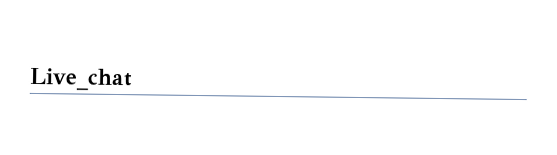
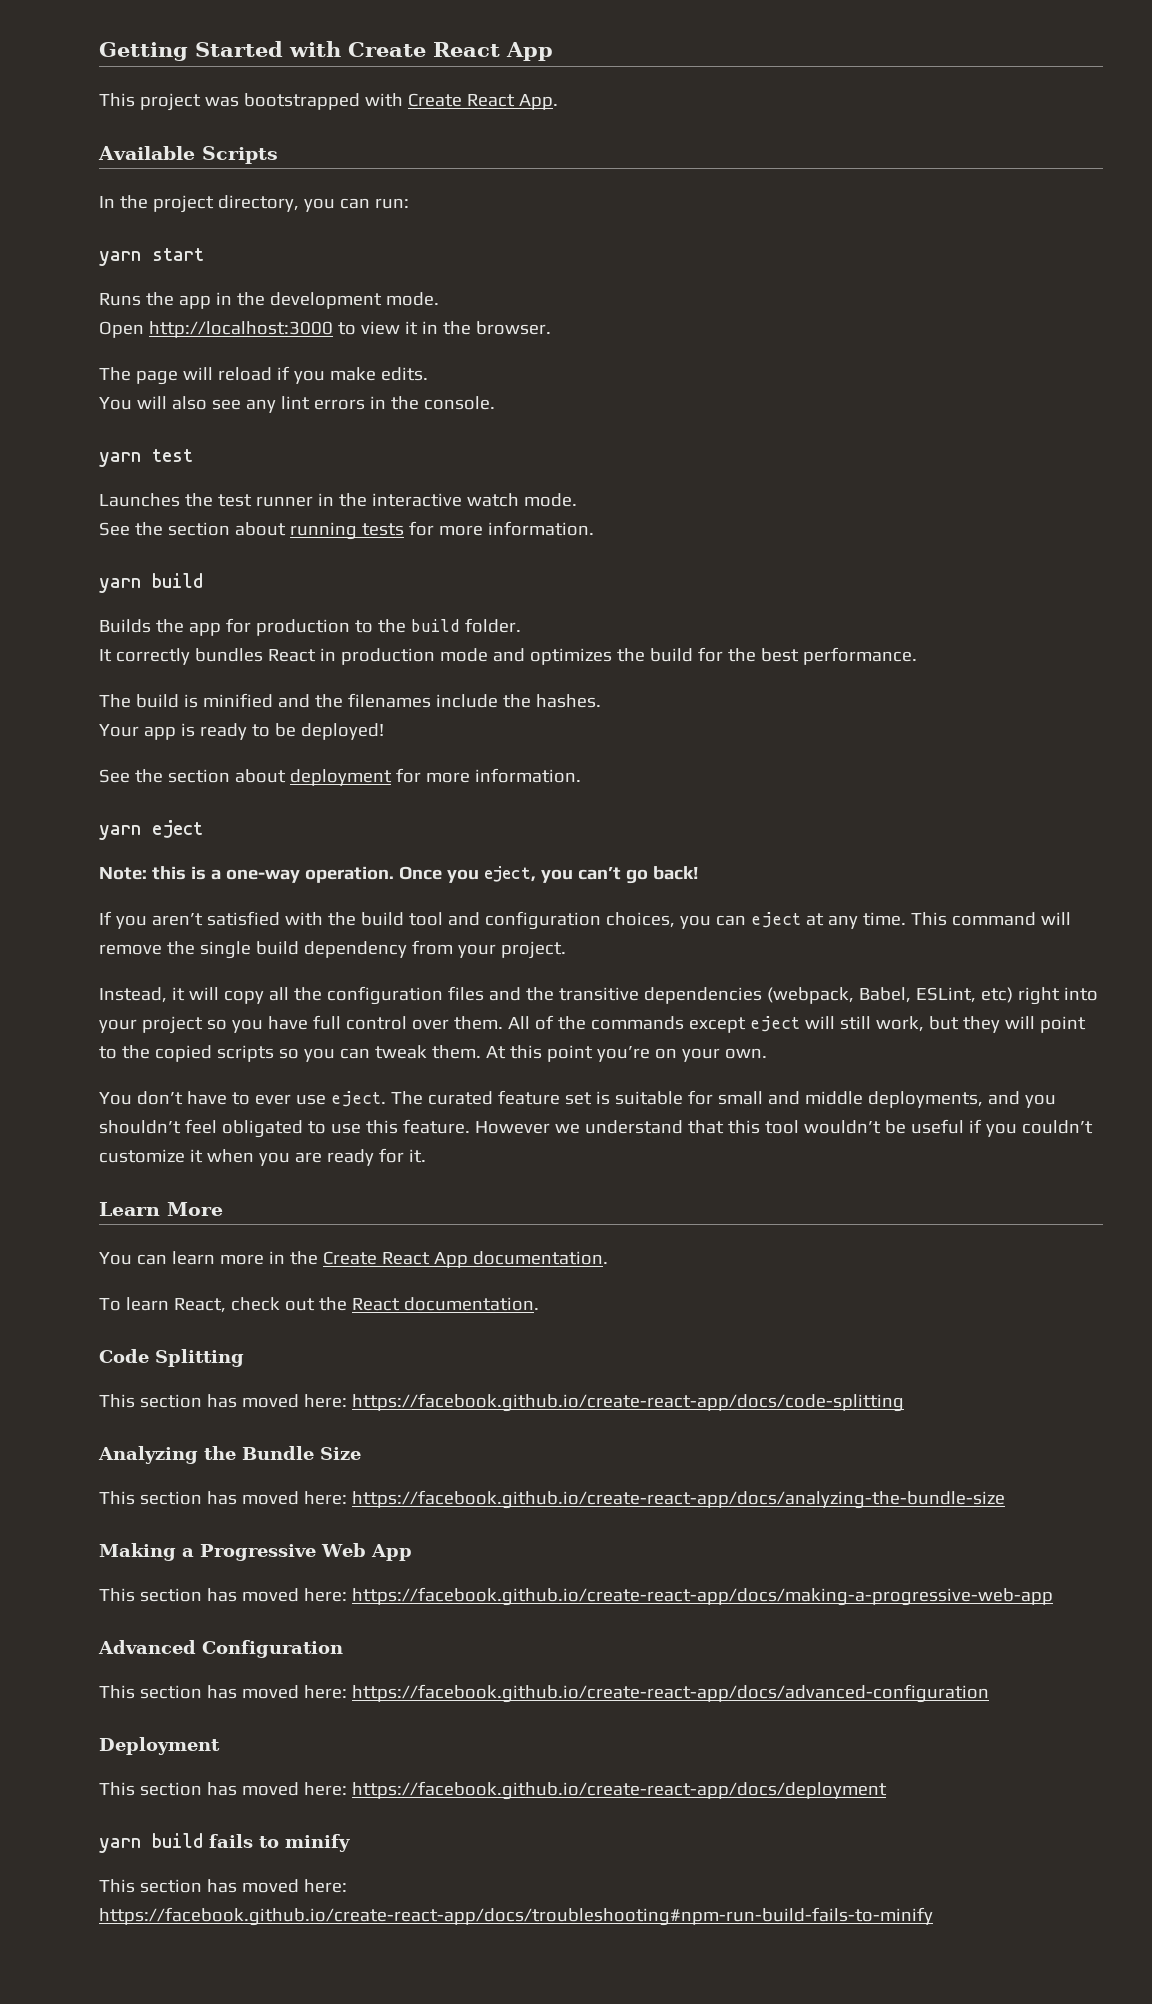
- Live_chat
+ Getting Started with Create React App
+ This project was bootstrapped with Create React App.
+ Available Scripts
+ In the project directory, you can run:
+ yarn start
+ Runs the app in the development mode.
+ Open http://localhost:3000 to view it in the browser.
+ The page will reload if you make edits.
+ You will also see any lint errors in the console.
+ yarn test
+ Launches the test runner in the interactive watch mode.
+ See the section about running tests for more information.
+ yarn build
+ Builds the app for production to the build folder.
+ It correctly bundles React in production mode and optimizes the build for the best performance.
+ The build is minified and the filenames include the hashes.
+ Your app is ready to be deployed!
+ See the section about deployment for more information.
+ yarn eject
+ Note: this is a one-way operation. Once you eject, you can’t go back!
+ If you aren’t satisfied with the build tool and configuration choices, you can eject at any time. This command will remove the single build dependency from your project.
+ Instead, it will copy all the configuration files and the transitive dependencies (webpack, Babel, ESLint, etc) right into your project so you have full control over them. All of the commands except eject will still work, but they will point to the copied scripts so you can tweak them. At this point you’re on your own.
+ You don’t have to ever use eject. The curated feature set is suitable for small and middle deployments, and you shouldn’t feel obligated to use this feature. However we understand that this tool wouldn’t be useful if you couldn’t customize it when you are ready for it.
+ Learn More
+ You can learn more in the Create React App documentation.
+ To learn React, check out the React documentation.
+ Code Splitting
+ This section has moved here: https://facebook.github.io/create-react-app/docs/code-splitting
+ Analyzing the Bundle Size
+ This section has moved here: https://facebook.github.io/create-react-app/docs/analyzing-the-bundle-size
+ Making a Progressive Web App
+ This section has moved here: https://facebook.github.io/create-react-app/docs/making-a-progressive-web-app
+ Advanced Configuration
+ This section has moved here: https://facebook.github.io/create-react-app/docs/advanced-configuration
+ Deployment
+ This section has moved here: https://facebook.github.io/create-react-app/docs/deployment
+ yarn build fails to minify
+ This section has moved here: https://facebook.github.io/create-react-app/docs/troubleshooting#npm-run-build-fails-to-minify

